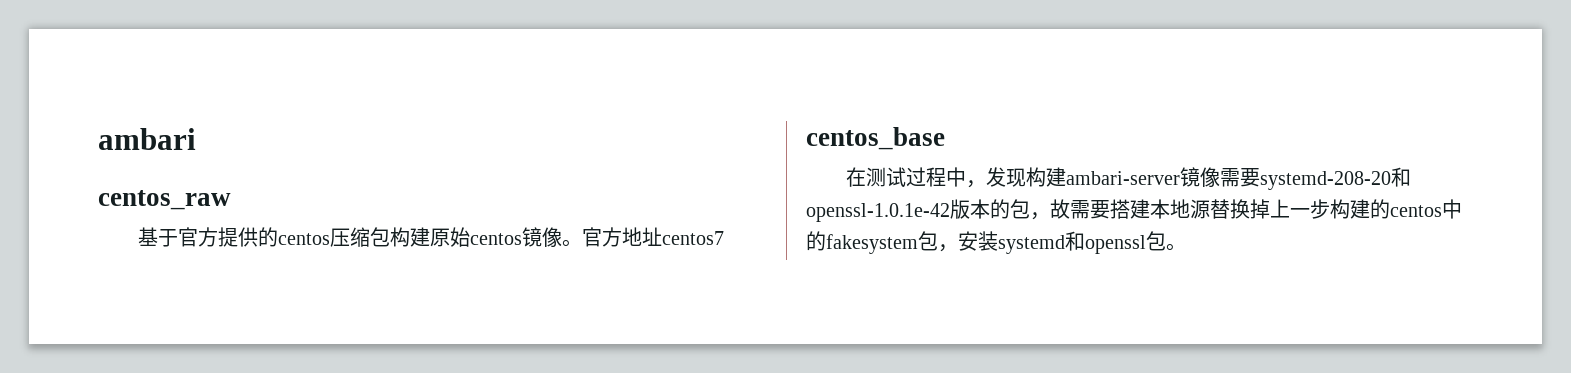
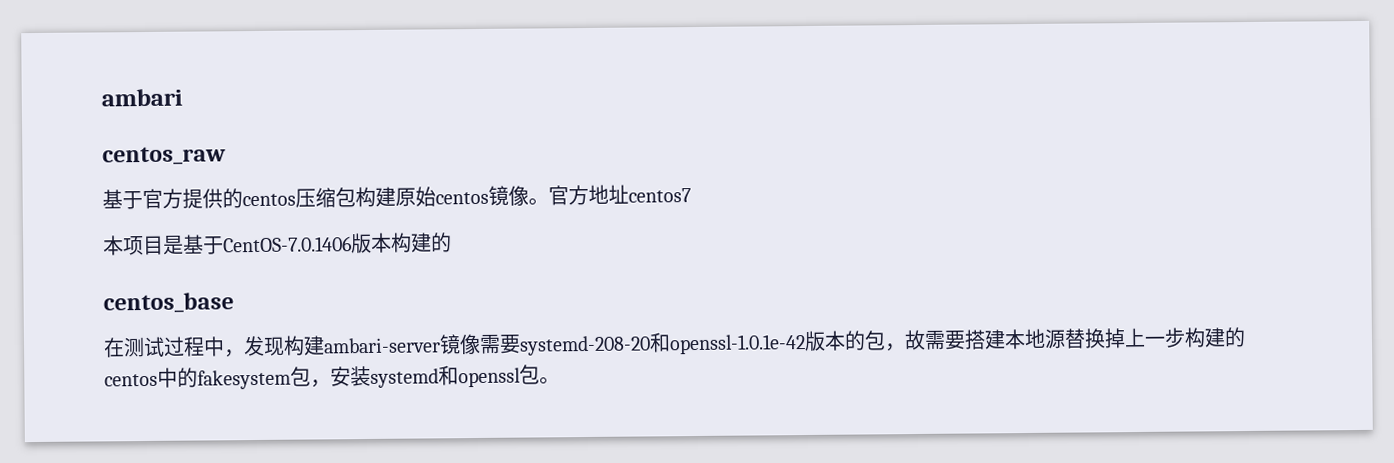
+ 本项目是基于CentOS-7.0.1406版本构建的

